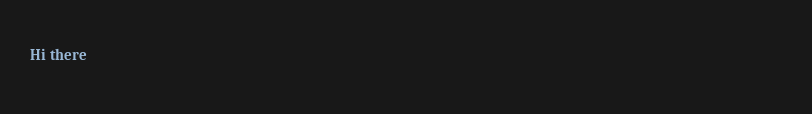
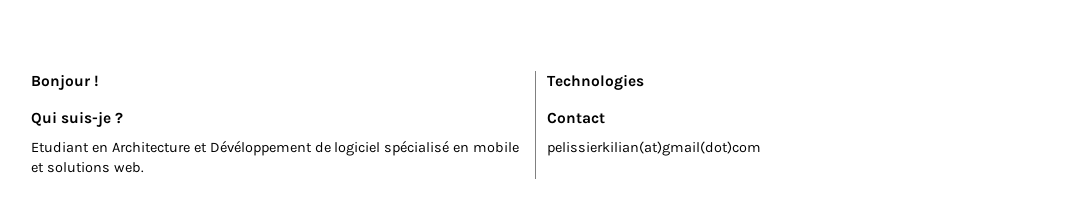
- Hi there
+ Bonjour !
+ Qui suis-je ?
+ Etudiant en Architecture et Dévéloppement de logiciel spécialisé en mobile et solutions web.
+ Technologies
+ Contact
+ pelissierkilian(at)gmail(dot)com

